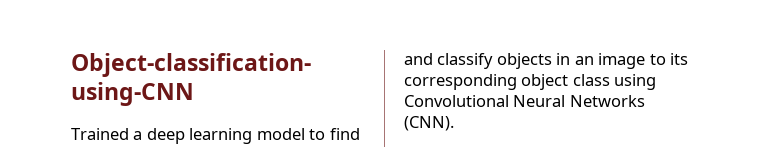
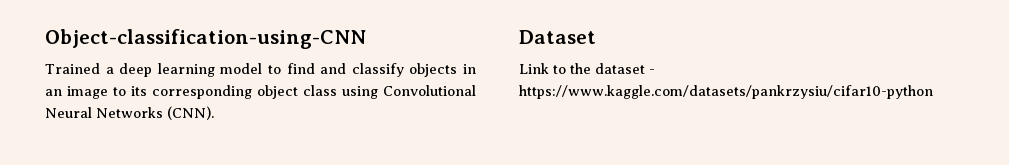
+ Dataset
+ Link to the dataset - https://www.kaggle.com/datasets/pankrzysiu/cifar10-python

